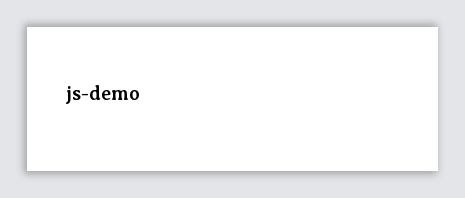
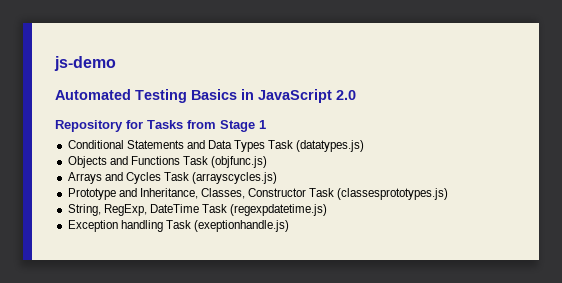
+ Automated Testing Basics in JavaScript 2.0
+ Repository for Tasks from Stage 1
+ Conditional Statements and Data Types Task (datatypes.js)
+ Objects and Functions Task (objfunc.js)
+ Arrays and Cycles Task (arrayscycles.js)
+ Prototype and Inheritance, Classes, Constructor Task (classesprototypes.js)
+ String, RegExp, DateTime Task (regexpdatetime.js)
+ Exception handling Task (exeptionhandle.js)

